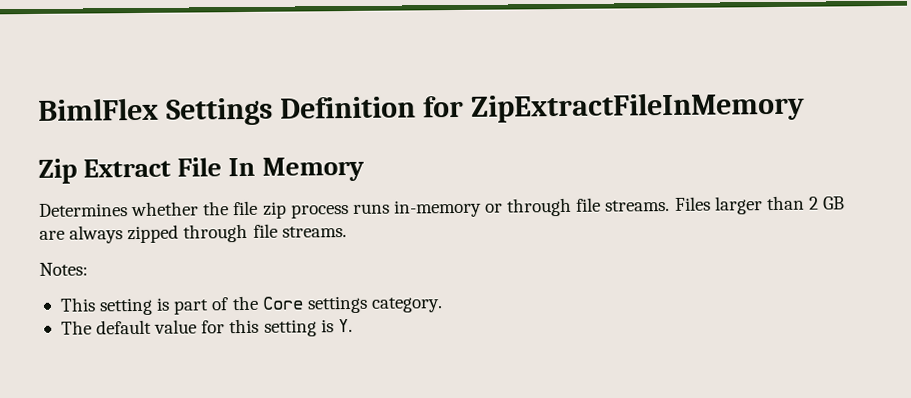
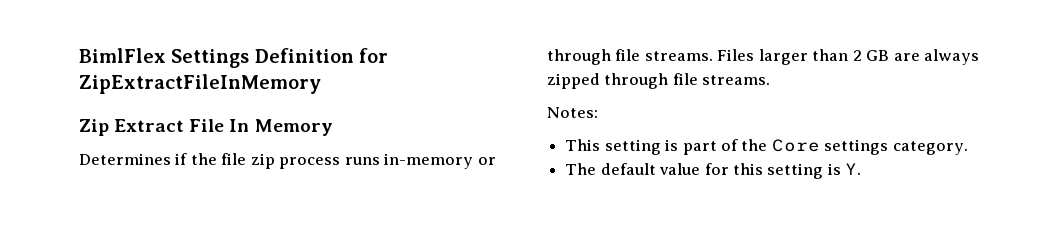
- Determines whether the file zip process runs in-memory or through file streams.
+ Determines if the file zip process runs in-memory or through file streams.

